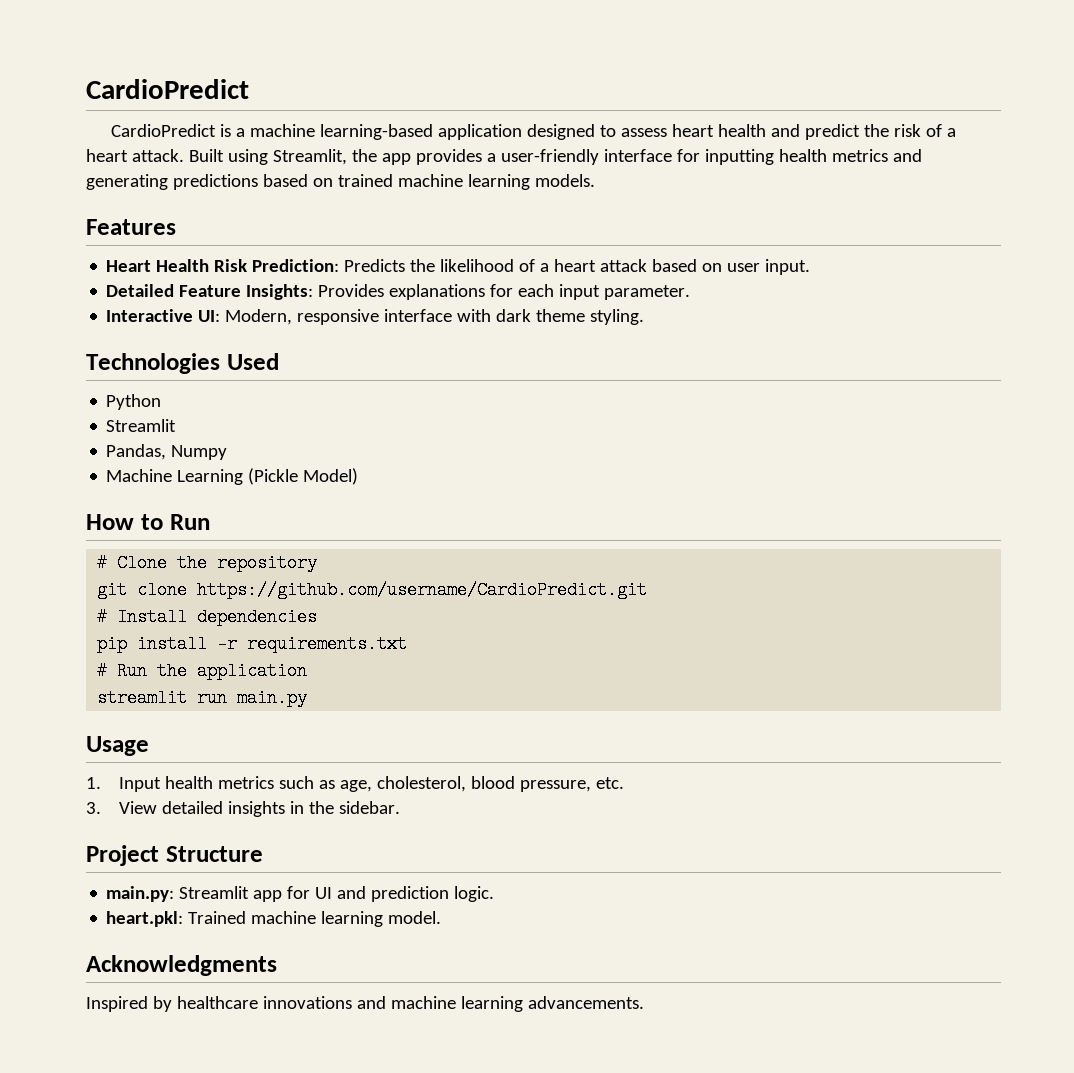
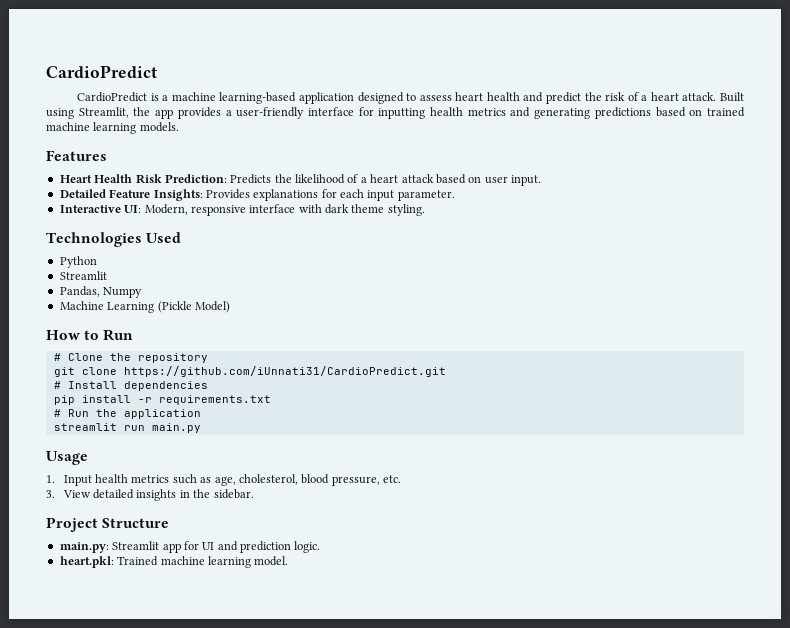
- git clone https://github.com/username/CardioPredict.git
+ git clone https://github.com/iUnnati31/CardioPredict.git
- Acknowledgments
- Inspired by healthcare innovations and machine learning advancements.

